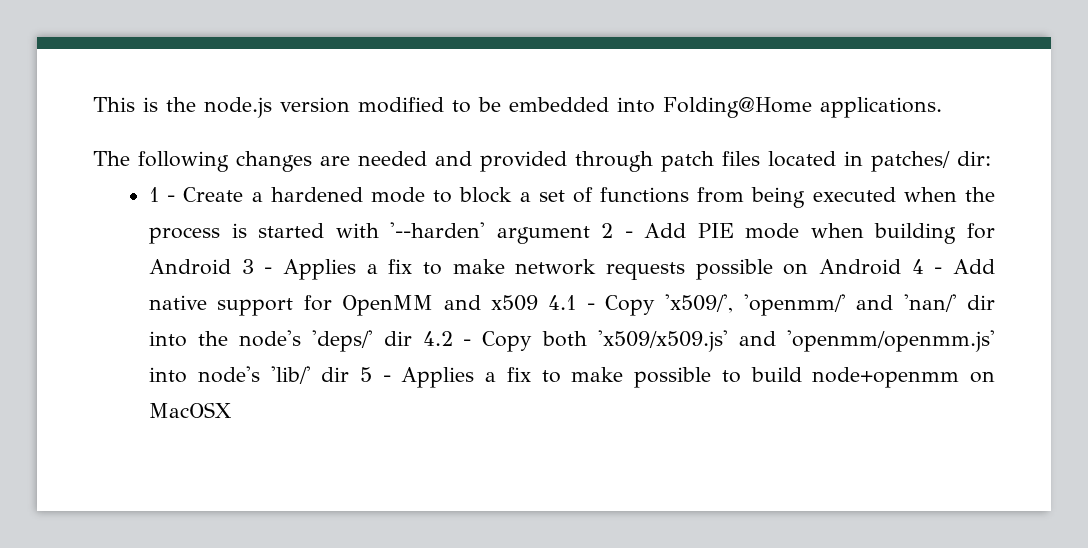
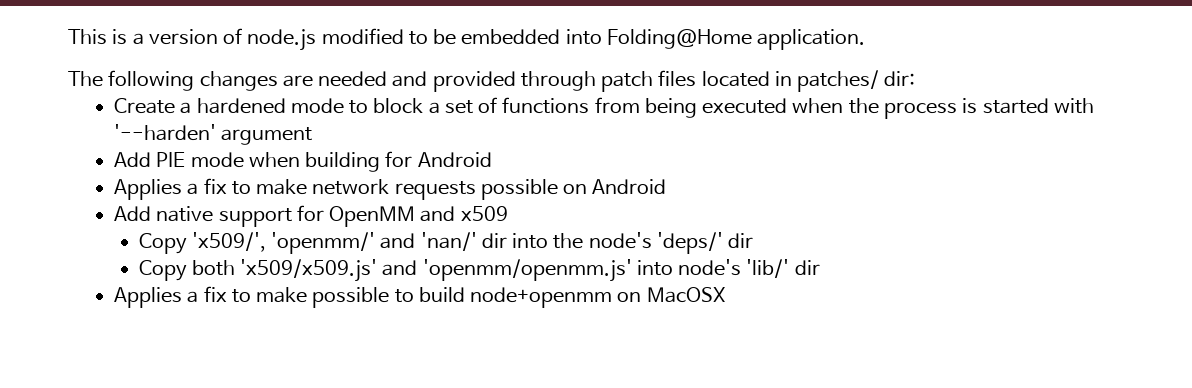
- This is the node.js version modified to be embedded into Folding@Home applications.
+ This is a version of node.js modified to be embedded into Folding@Home application.
- 1 - Create a hardened mode to block a set of functions from being executed when the process is started with '--harden' argument 2 - Add PIE mode when building for Android 3 - Applies a fix to make network requests possible on Android 4 - Add native support for OpenMM and x509 4.1 - Copy 'x509/', 'openmm/' and 'nan/' dir into the node's 'deps/' dir 4.2 - Copy both 'x509/x509.js' and 'openmm/openmm.js' into node's 'lib/' dir 5 - Applies a fix to make possible to build node+openmm on MacOSX
+ Create a hardened mode to block a set of functions from being executed when the process is started with '--harden' argument
+ Add PIE mode when building for Android
+ Applies a fix to make network requests possible on Android
+ Add native support for OpenMM and x509
+ Copy 'x509/', 'openmm/' and 'nan/' dir into the node's 'deps/' dir
+ Copy both 'x509/x509.js' and 'openmm/openmm.js' into node's 'lib/' dir
+ Applies a fix to make possible to build node+openmm on MacOSX

